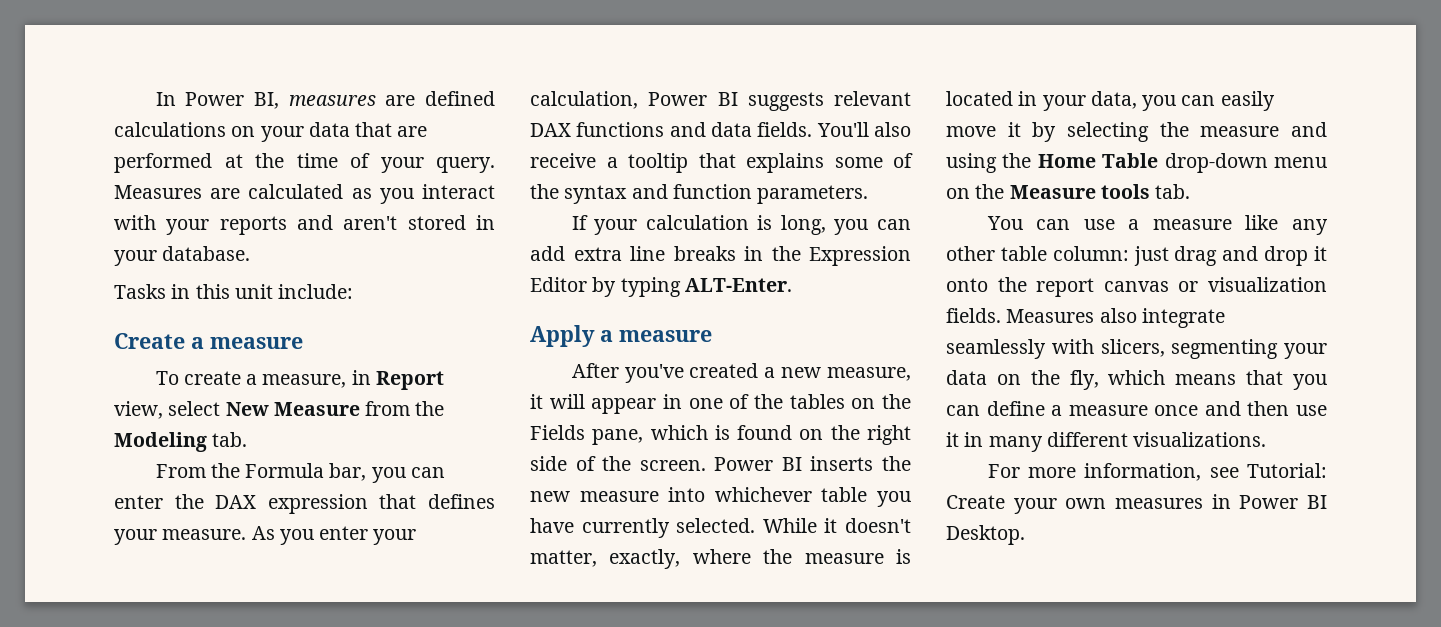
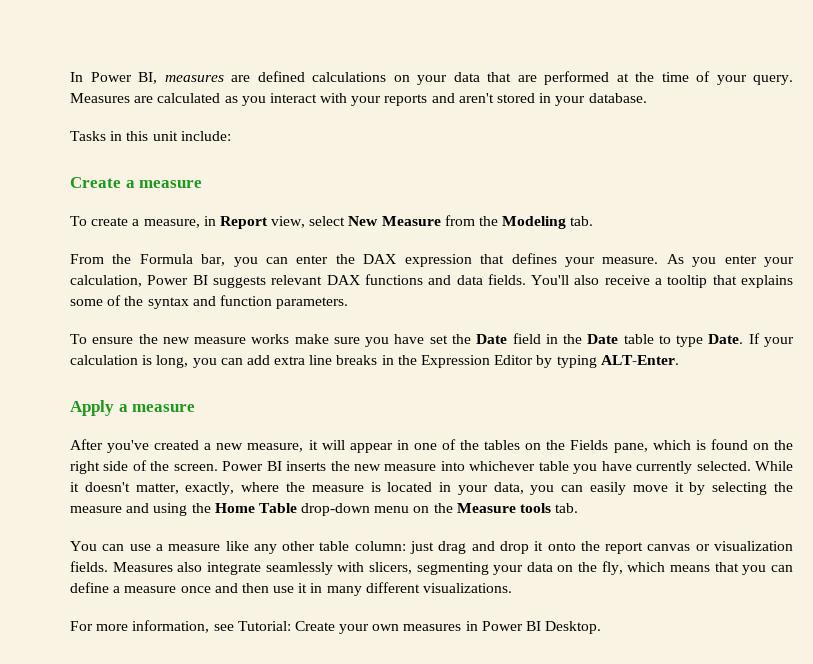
+ To ensure the new measure works make sure you have set the Date field in the Date table to type Date.

